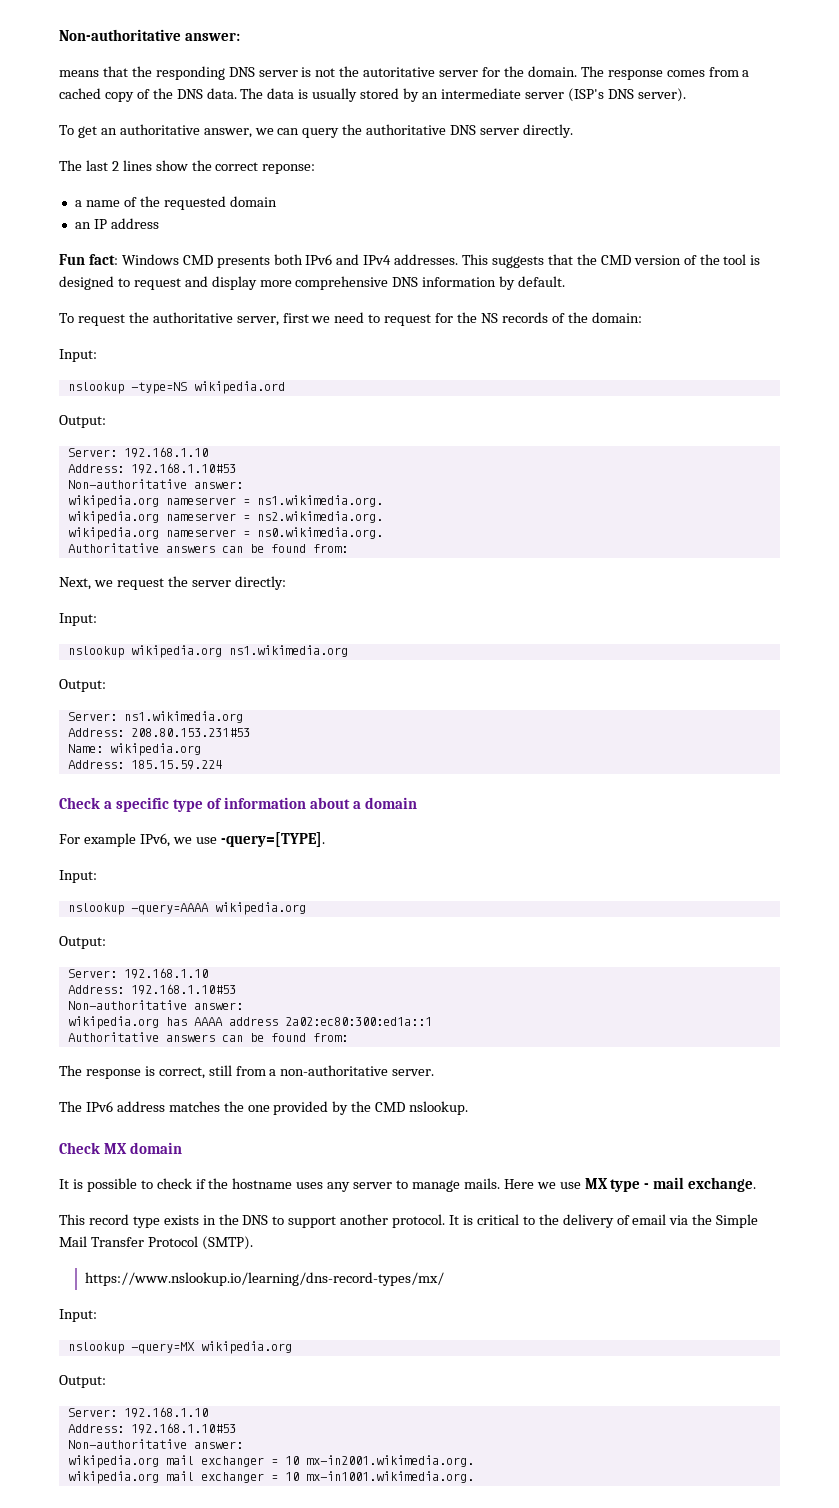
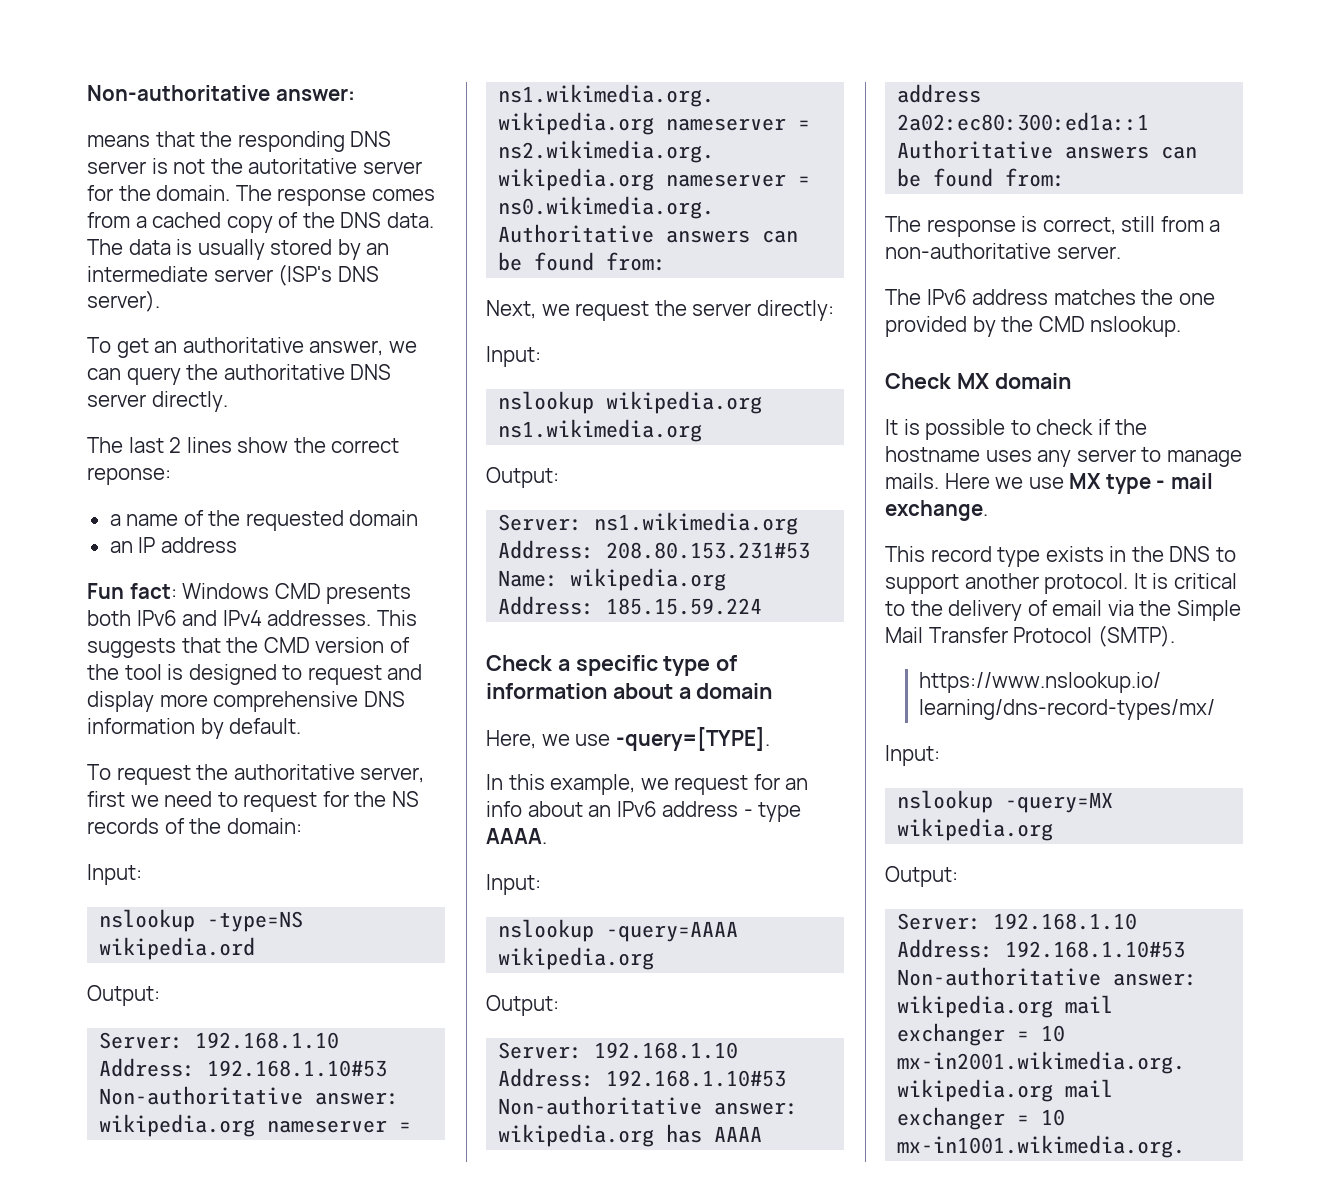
- For example IPv6, we use -query=[TYPE].
+ Here, we use -query=[TYPE].
+ In this example, we request for an info about an IPv6 address - type AAAA.

